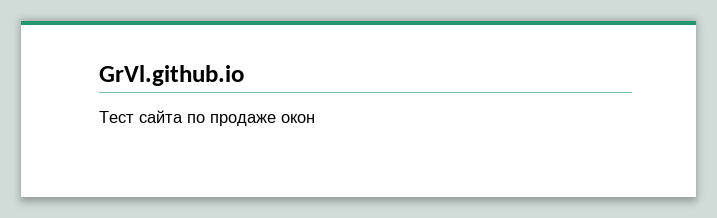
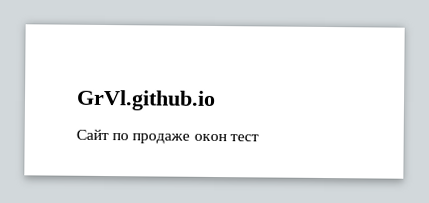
- Тест сайта по продаже окон
+ Сайт по продаже окон тест

